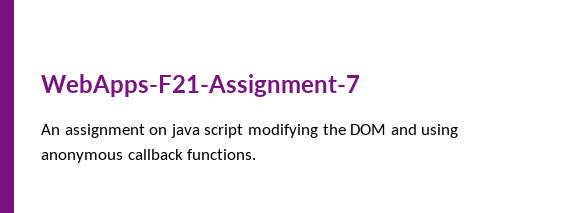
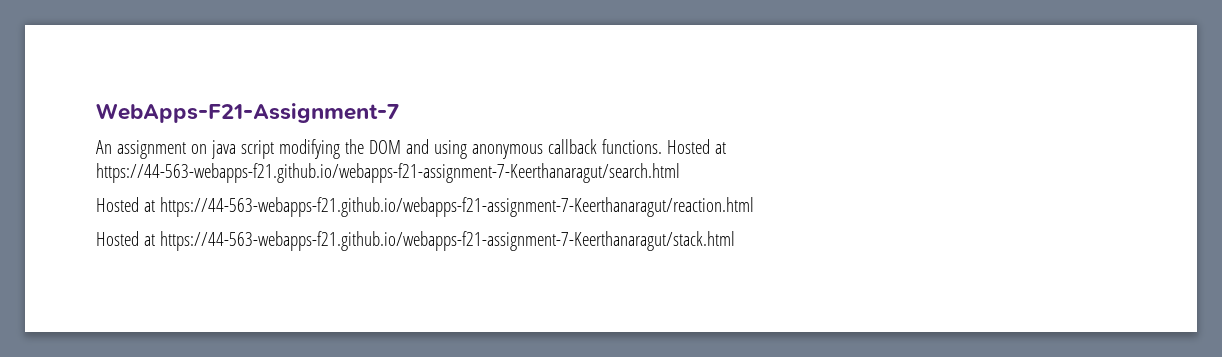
+ Hosted at https://44-563-webapps-f21.github.io/webapps-f21-assignment-7-Keerthanaragut/search.html
+ Hosted at https://44-563-webapps-f21.github.io/webapps-f21-assignment-7-Keerthanaragut/reaction.html
+ Hosted at https://44-563-webapps-f21.github.io/webapps-f21-assignment-7-Keerthanaragut/stack.html

